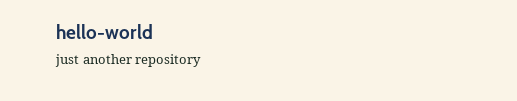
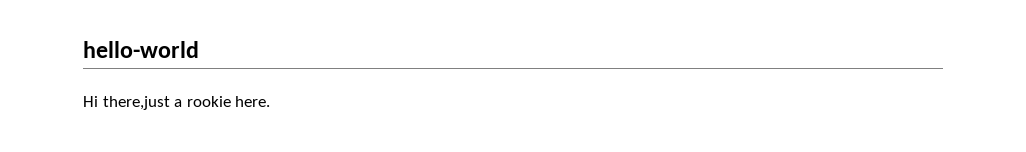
- just another repository
+ Hi there,just a rookie here.

